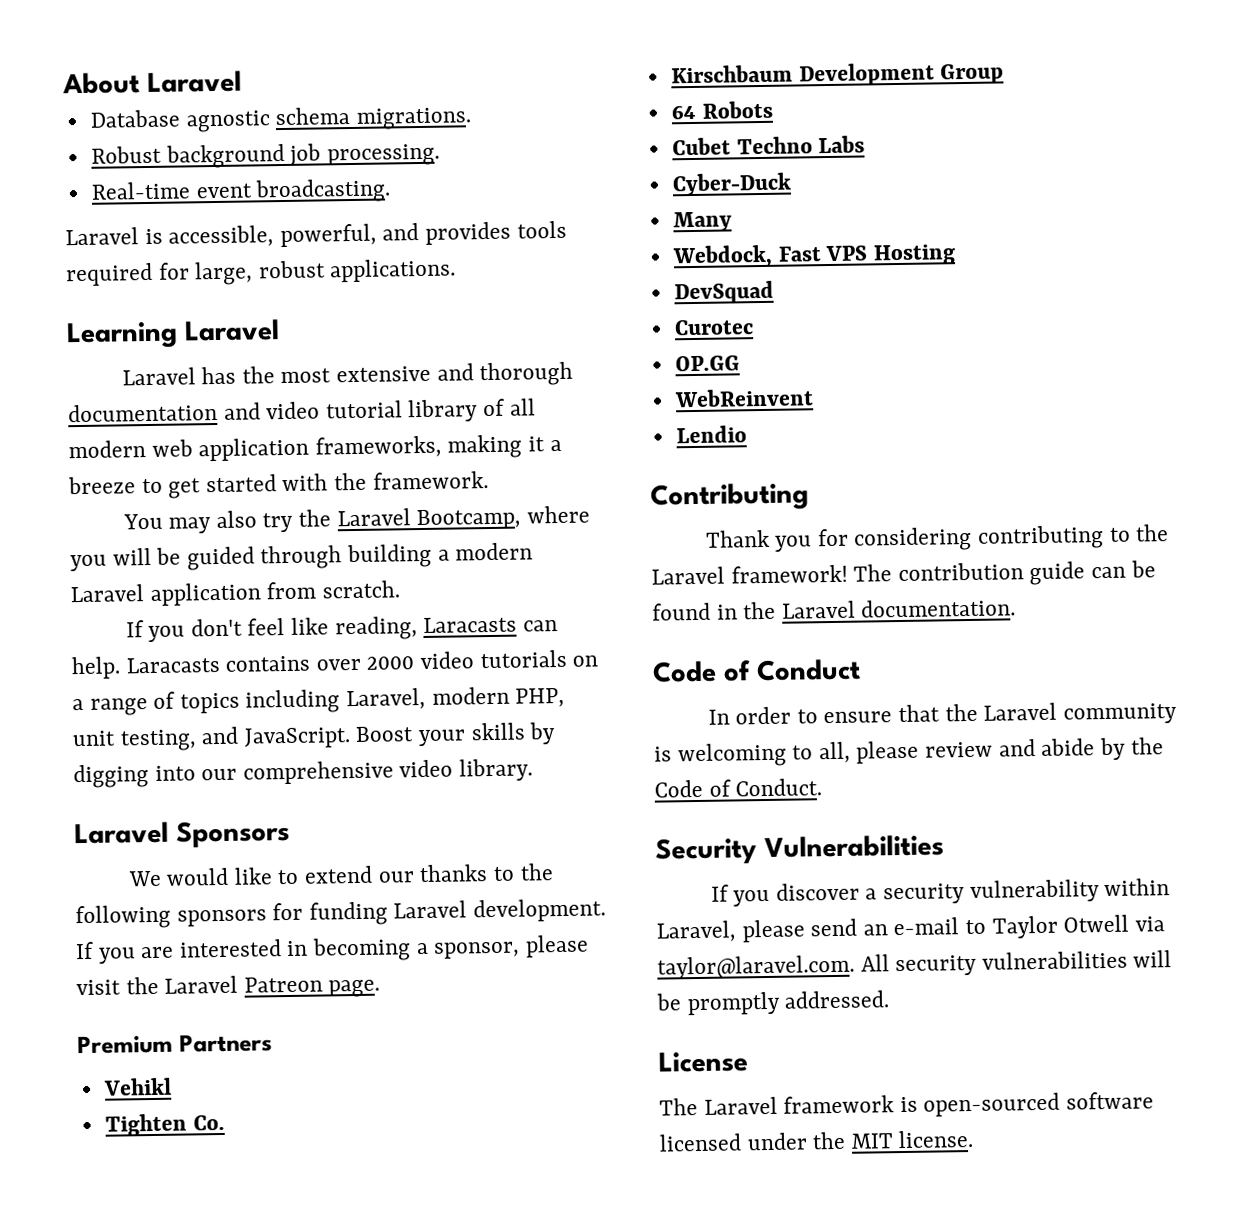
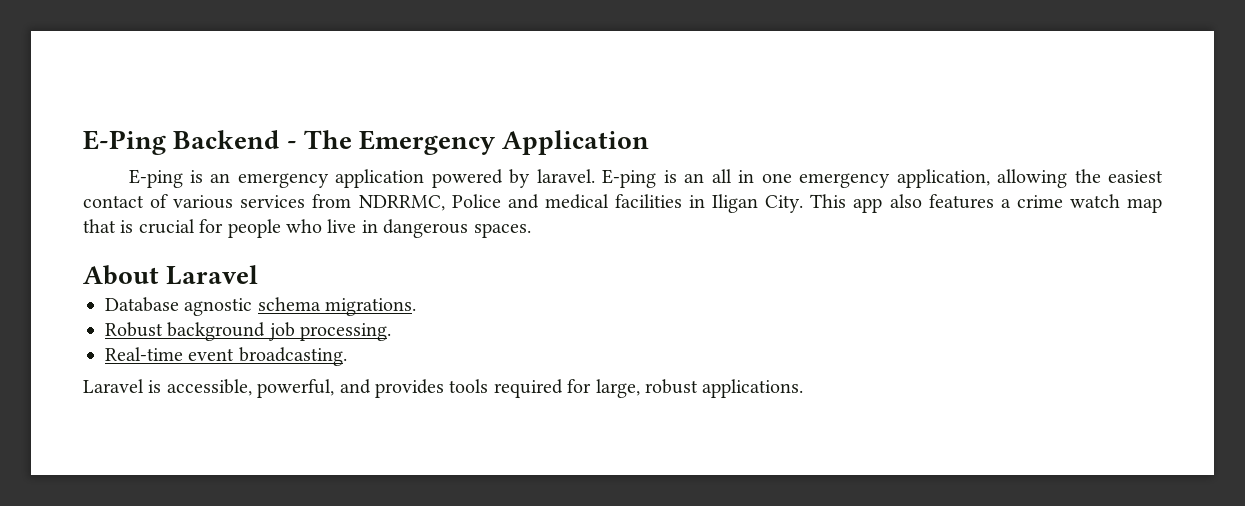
+ E-Ping Backend - The Emergency Application
+ E-ping is an emergency application powered by laravel. E-ping is an all in one emergency application, allowing the easiest contact of various services from NDRRMC, Police and medical facilities in Iligan City. This app also features a crime watch map that is crucial for people who live in dangerous spaces.
- Learning Laravel
- Laravel has the most extensive and thorough documentation and video tutorial library of all modern web application frameworks, making it a breeze to get started with the framework.
- You may also try the Laravel Bootcamp, where you will be guided through building a modern Laravel application from scratch.
- If you don't feel like reading, Laracasts can help. Laracasts contains over 2000 video tutorials on a range of topics including Laravel, modern PHP, unit testing, and JavaScript. Boost your skills by digging into our comprehensive video library.
- Laravel Sponsors
- We would like to extend our thanks to the following sponsors for funding Laravel development. If you are interested in becoming a sponsor, please visit the Laravel Patreon page.
- Premium Partners
- Vehikl
- Tighten Co.
- Kirschbaum Development Group
- 64 Robots
- Cubet Techno Labs
- Cyber-Duck
- Many
- Webdock, Fast VPS Hosting
- DevSquad
- Curotec
- OP.GG
- WebReinvent
- Lendio
- Contributing
- Thank you for considering contributing to the Laravel framework! The contribution guide can be found in the Laravel documentation.
- Code of Conduct
- In order to ensure that the Laravel community is welcoming to all, please review and abide by the Code of Conduct.
- Security Vulnerabilities
- If you discover a security vulnerability within Laravel, please send an e-mail to Taylor Otwell via taylor@laravel.com. All security vulnerabilities will be promptly addressed.
- License
- The Laravel framework is open-sourced software licensed under the MIT license.

